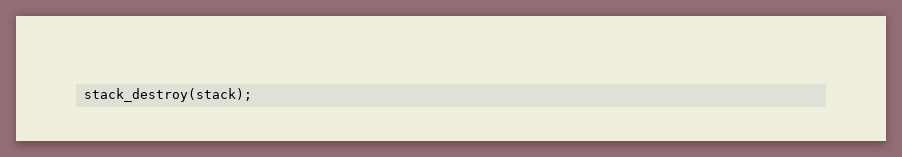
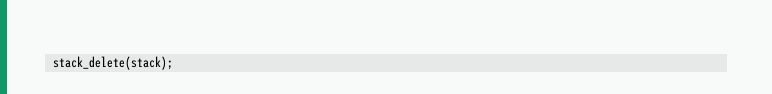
- stack_destroy(stack);
+ stack_delete(stack);

